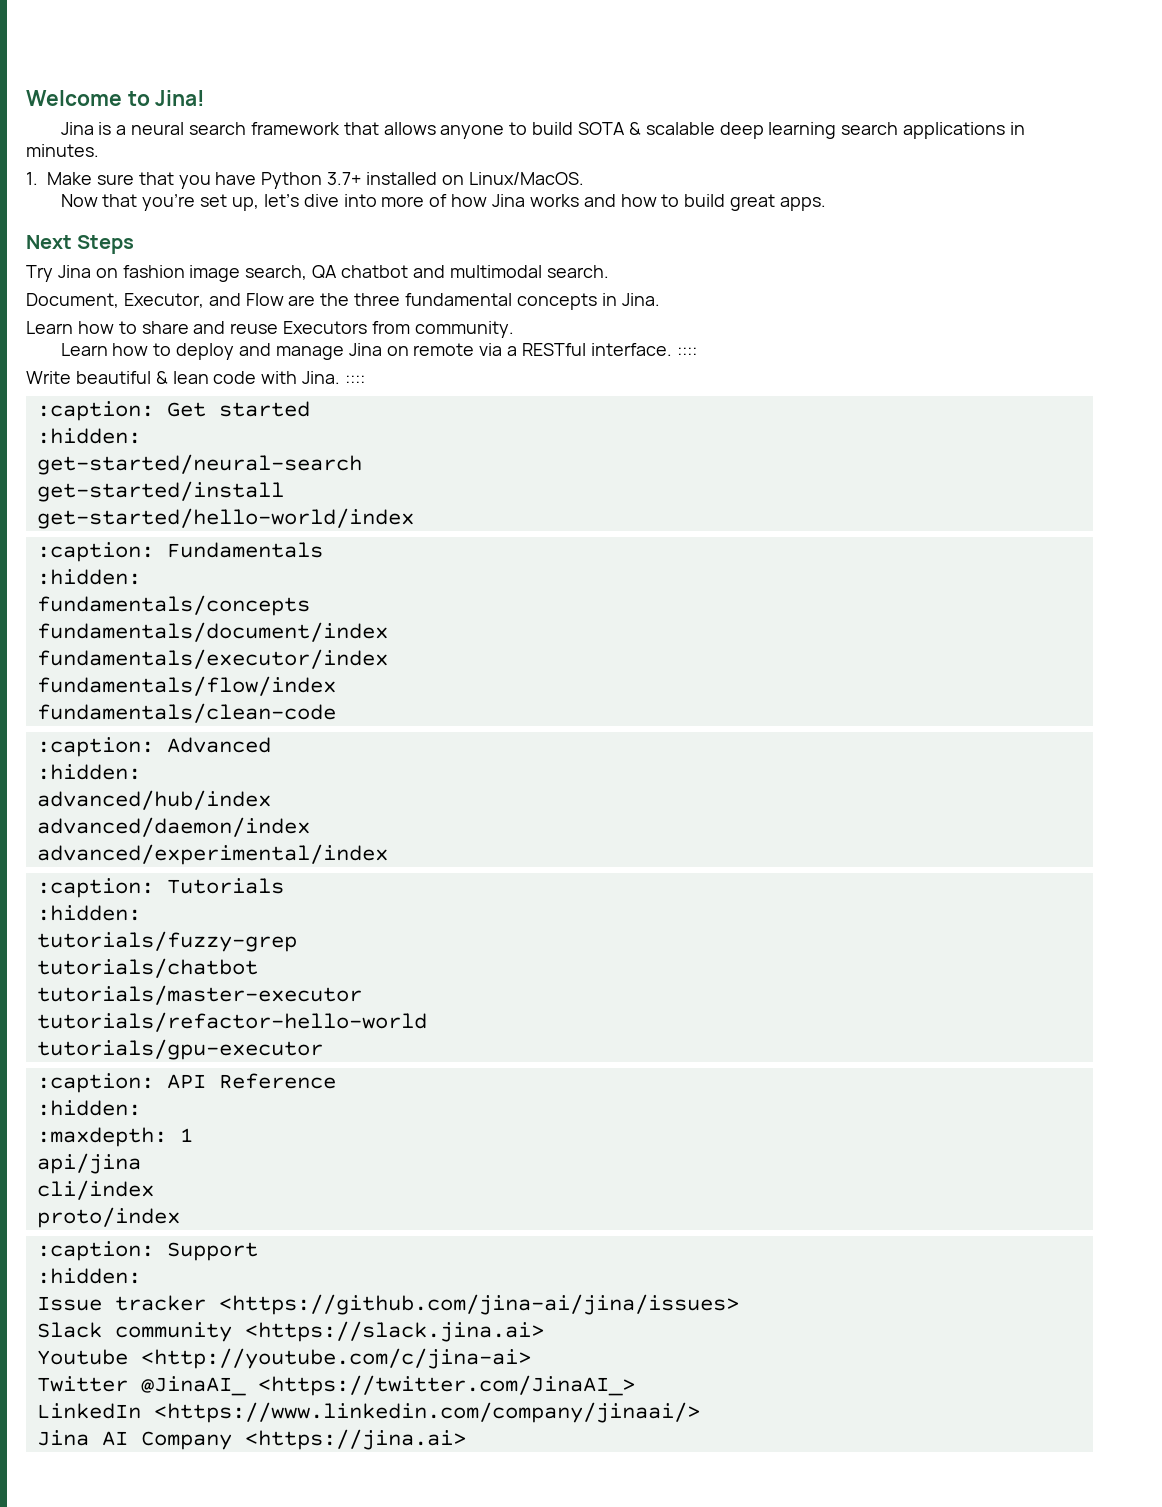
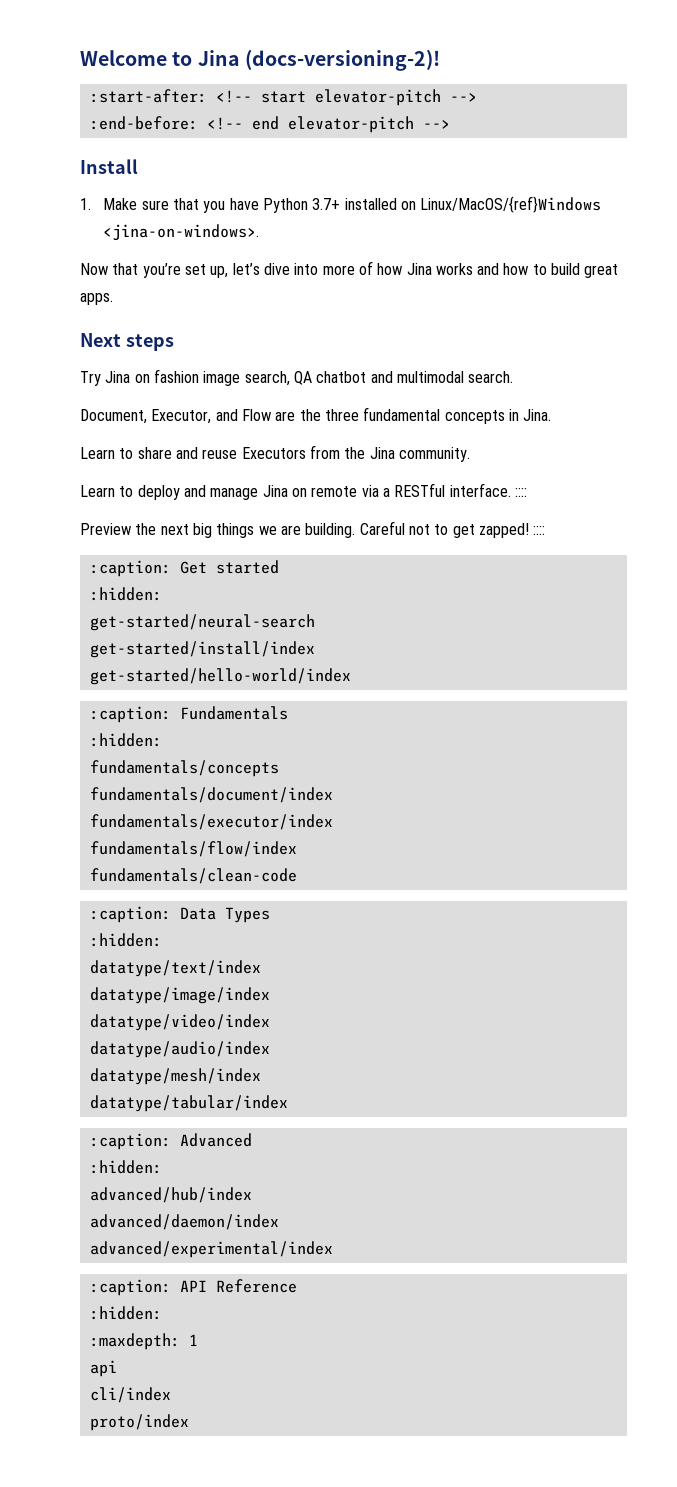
- Welcome to Jina!
- Jina is a neural search framework that allows anyone to build SOTA & scalable deep learning search applications in minutes.
+ Welcome to Jina (docs-versioning-2)!
+ :start-after: <!-- start elevator-pitch -->
+ :end-before: <!-- end elevator-pitch -->
+ Install
- 1. Make sure that you have Python 3.7+ installed on Linux/MacOS.
+ 1. Make sure that you have Python 3.7+ installed on Linux/MacOS/{ref}Windows <jina-on-windows>.
- Next Steps
+ Next steps
- Learn how to share and reuse Executors from community.
+ Learn to share and reuse Executors from the Jina community.
- Learn how to deploy and manage Jina on remote via a RESTful interface. ::::
+ Learn to deploy and manage Jina on remote via a RESTful interface. ::::
- Write beautiful & lean code with Jina. ::::
+ Preview the next big things we are building. Careful not to get zapped! ::::
- get-started/install
+ get-started/install/index
+ :caption: Data Types
+ :hidden:
+ datatype/text/index
+ datatype/image/index
+ datatype/video/index
+ datatype/audio/index
+ datatype/mesh/index
+ datatype/tabular/index
- :caption: Tutorials
- :hidden:
- tutorials/fuzzy-grep
- tutorials/chatbot
- tutorials/master-executor
- tutorials/refactor-hello-world
- tutorials/gpu-executor
- api/jina
+ api
- :caption: Support
- :hidden:
- Issue tracker <https://github.com/jina-ai/jina/issues>
- Slack community <https://slack.jina.ai>
- Youtube <http://youtube.com/c/jina-ai>
- Twitter @JinaAI_ <https://twitter.com/JinaAI_>
- LinkedIn <https://www.linkedin.com/company/jinaai/>
- Jina AI Company <https://jina.ai>

